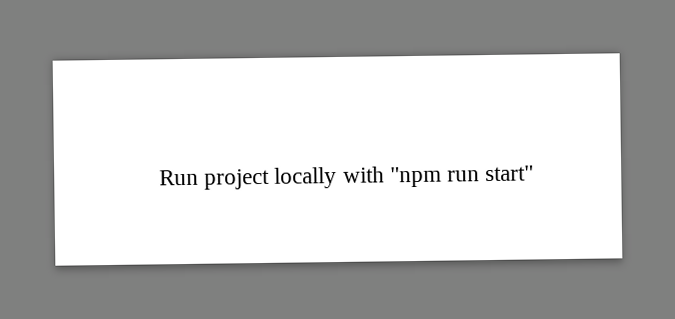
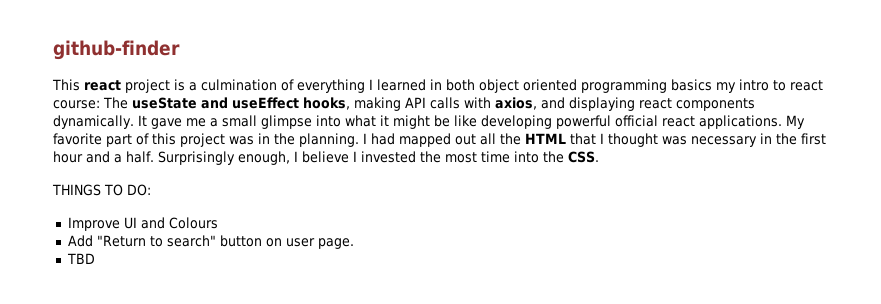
- Run project locally with "npm run start"
+ github-finder
+ This react project is a culmination of everything I learned in both object oriented programming basics my intro to react course: The useState and useEffect hooks, making API calls with axios, and displaying react components dynamically. It gave me a small glimpse into what it might be like developing powerful official react applications. My favorite part of this project was in the planning. I had mapped out all the HTML that I thought was necessary in the first hour and a half. Surprisingly enough, I believe I invested the most time into the CSS.
+ THINGS TO DO:
+ Improve UI and Colours
+ Add "Return to search" button on user page.
+ TBD

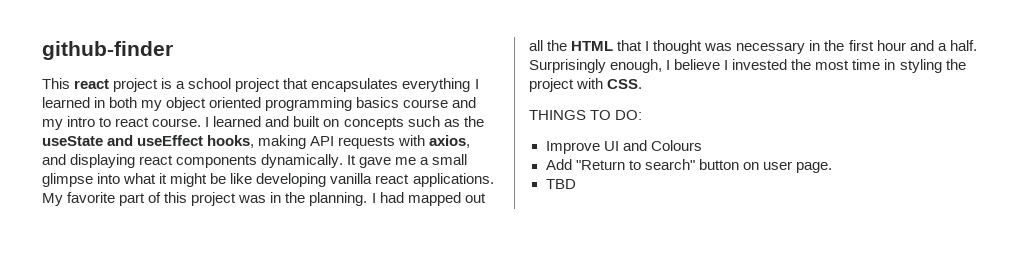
- This react project is a culmination of everything I learned in both object oriented programming basics my intro to react course: The useState and useEffect hooks, making API calls with axios, and displaying react components dynamically.
+ This react project is a school project that encapsulates everything I learned in both my object oriented programming basics course and my intro to react course. I learned and built on concepts such as the useState and useEffect hooks, making API requests with axios, and displaying react components dynamically.
- It gave me a small glimpse into what it might be like developing powerful official react applications.
+ It gave me a small glimpse into what it might be like developing vanilla react applications.
- Surprisingly enough, I believe I invested the most time into the CSS.
+ Surprisingly enough, I believe I invested the most time in styling the project with CSS.

